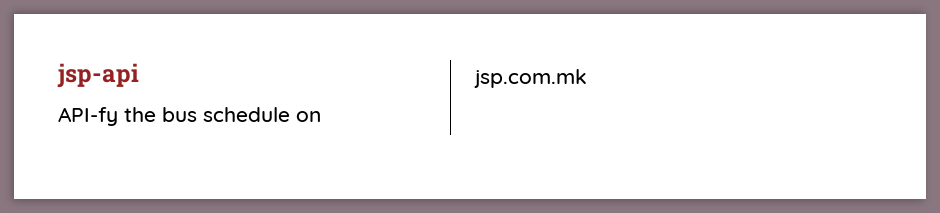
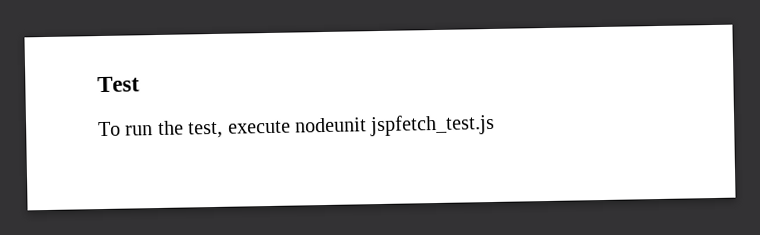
- jsp-api
- API-fy the bus schedule on jsp.com.mk
+ Test
+ To run the test, execute nodeunit jspfetch_test.js

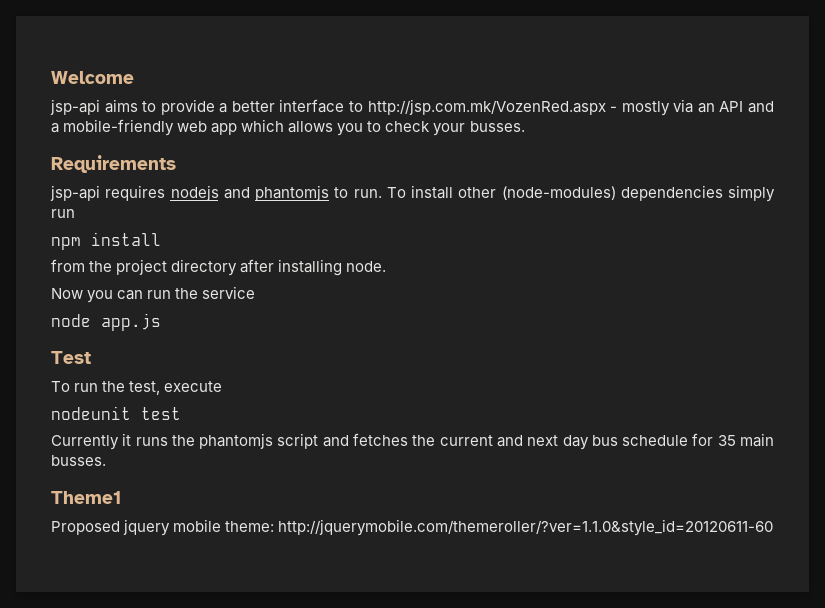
+ Welcome
+ jsp-api aims to provide a better interface to http://jsp.com.mk/VozenRed.aspx - mostly via an API and a mobile-friendly web app which allows you to check your busses.
+ Requirements
+ jsp-api requires nodejs and phantomjs to run. To install other (node-modules) dependencies simply run
+ npm install
+ from the project directory after installing node.
+ Now you can run the service
+ node app.js
- To run the test, execute nodeunit jspfetch_test.js
+ To run the test, execute
+ nodeunit test
+ Currently it runs the phantomjs script and fetches the current and next day bus schedule for 35 main busses.
+ Theme1
+ Proposed jquery mobile theme: http://jquerymobile.com/themeroller/?ver=1.1.0&style_id=20120611-60

